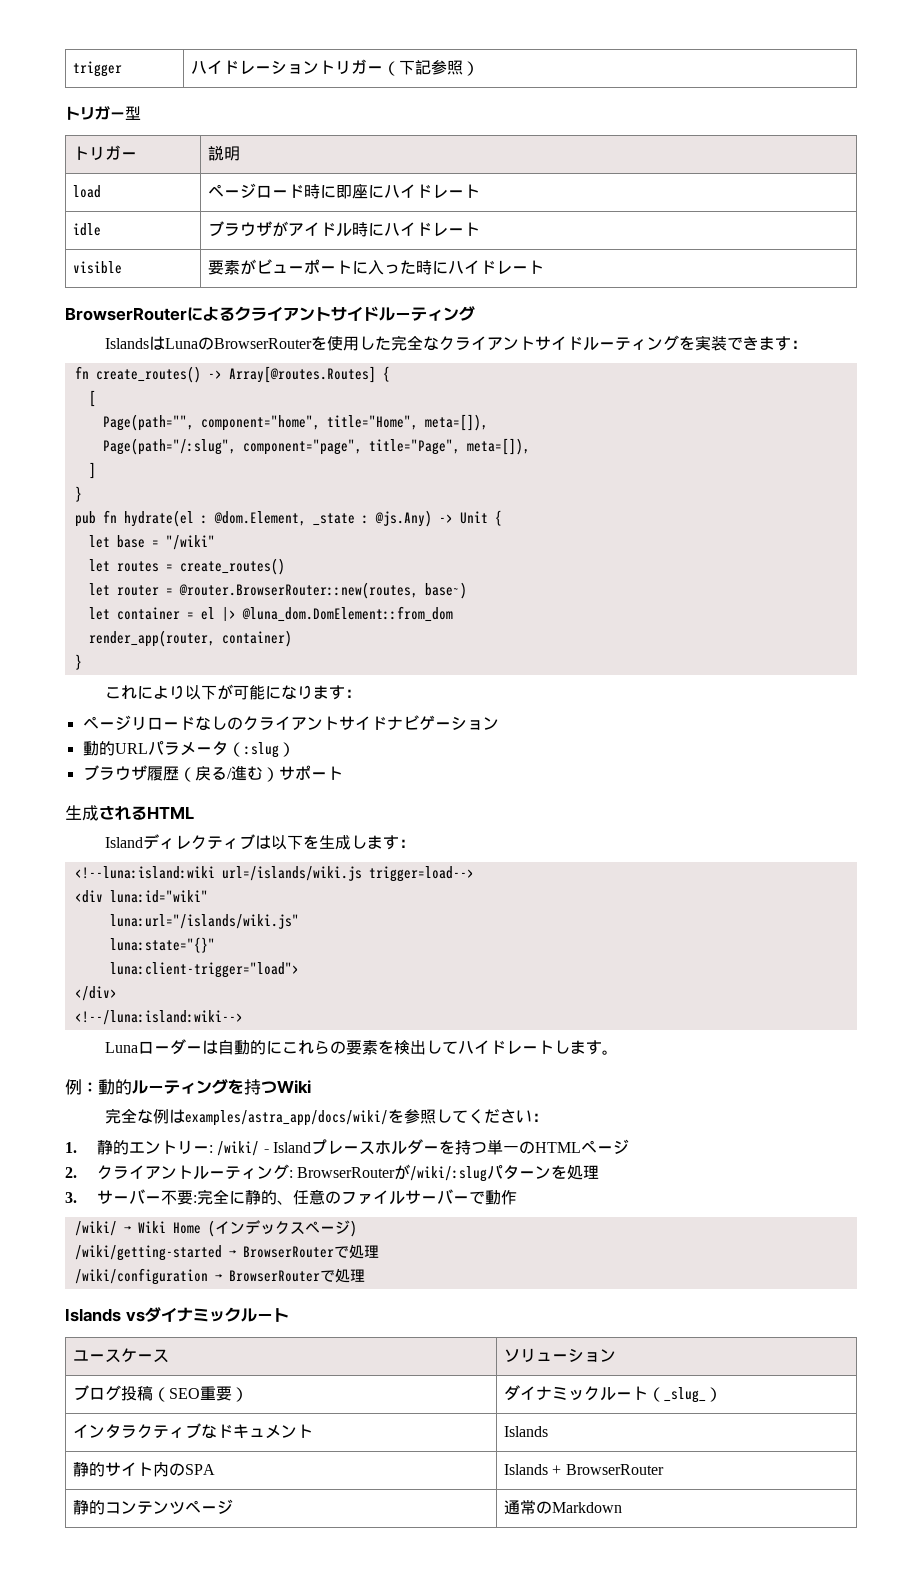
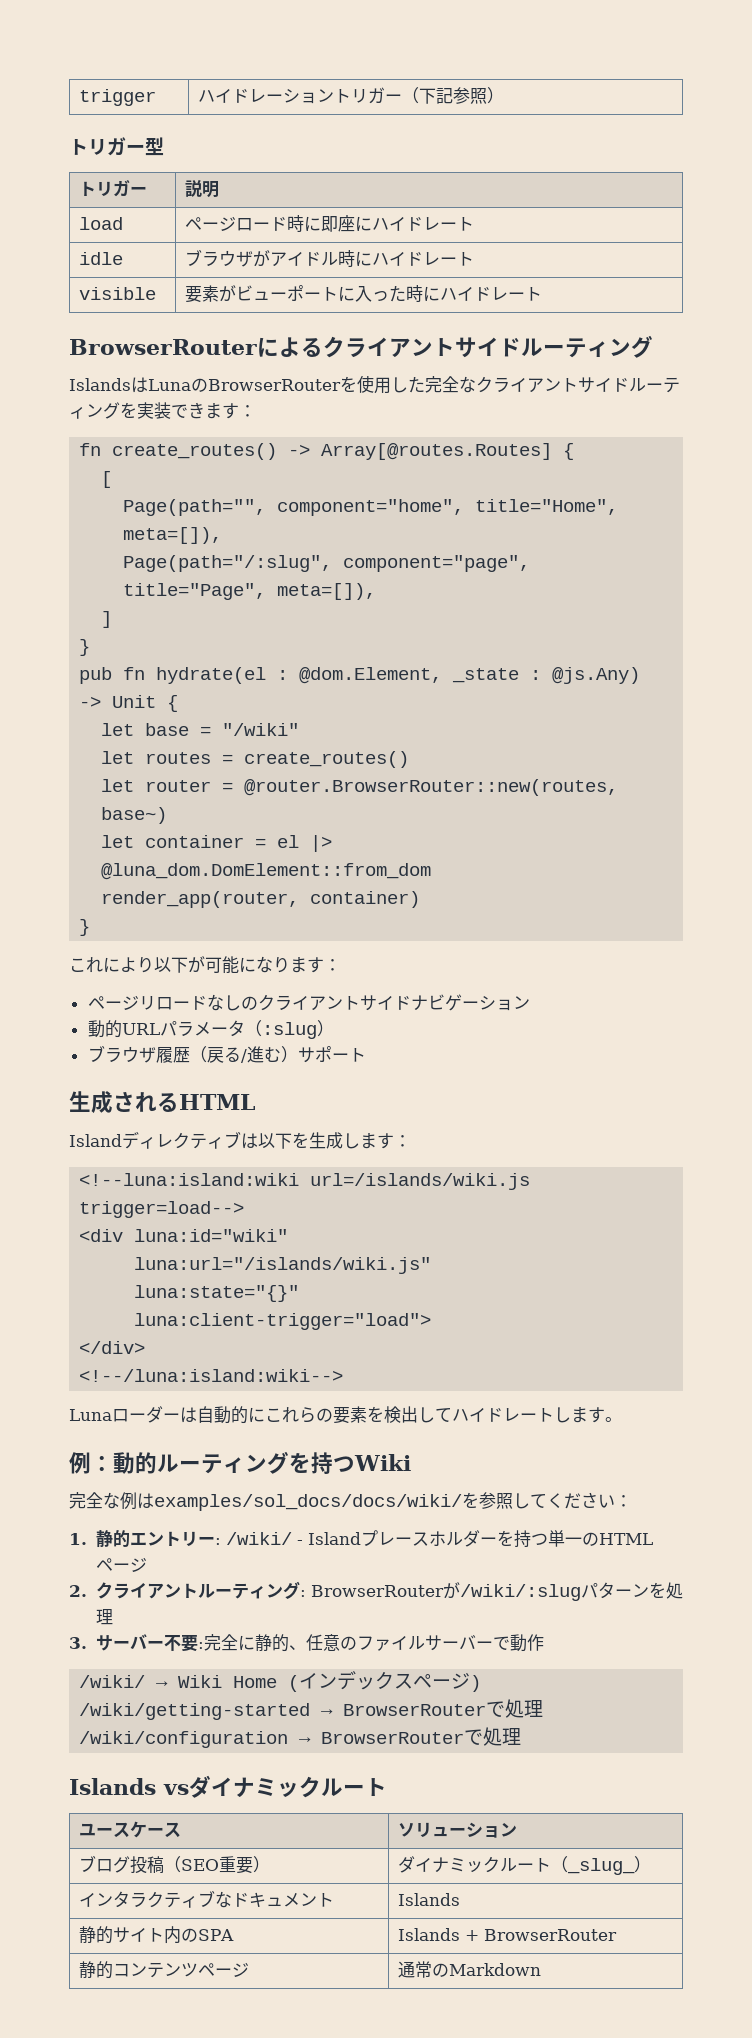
- 完全な例はexamples/astra_app/docs/wiki/を参照してください：
+ 完全な例はexamples/sol_docs/docs/wiki/を参照してください：

